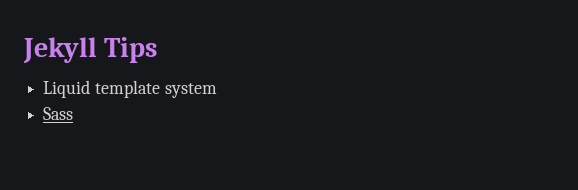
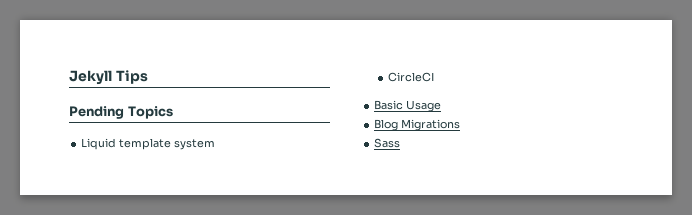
+ Pending Topics
+ CircleCI
+ Basic Usage
+ Blog Migrations

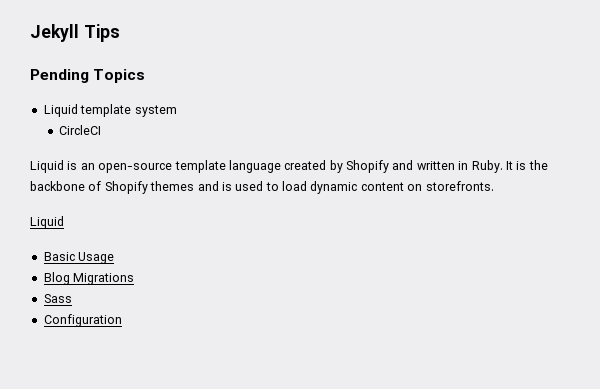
+ Liquid is an open-source template language created by Shopify and written in Ruby. It is the backbone of Shopify themes and is used to load dynamic content on storefronts.
+ Liquid
+ Configuration

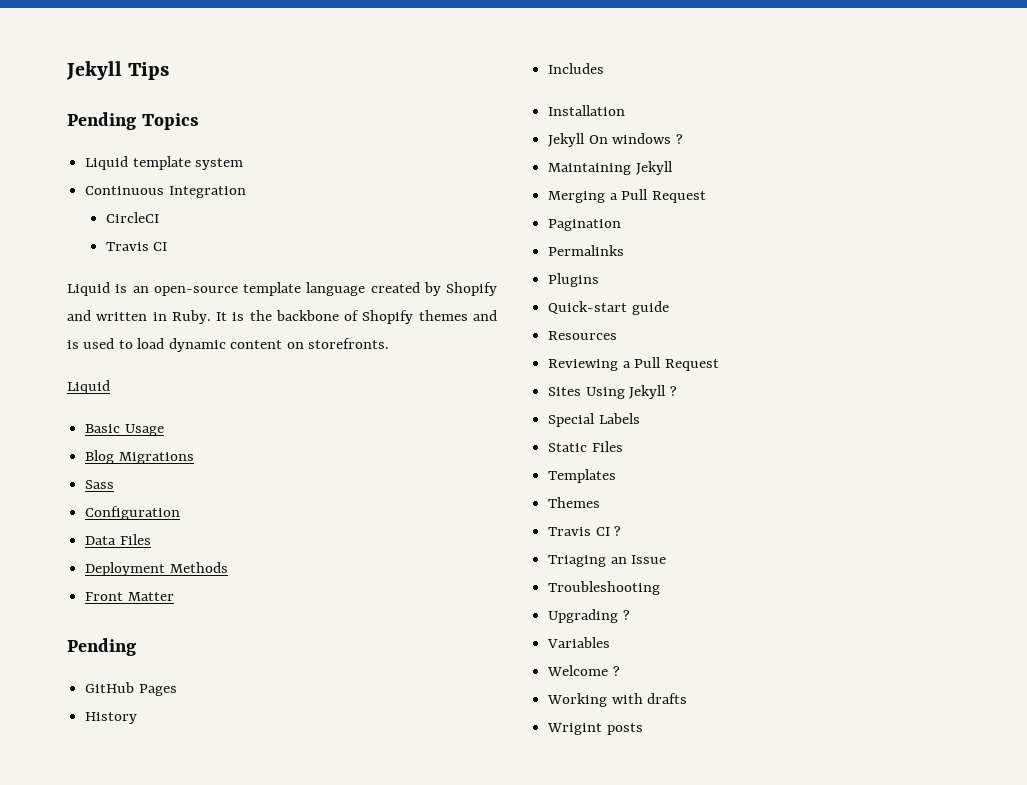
+ Continuous Integration
  CircleCI
+ Travis CI
+ Data Files
+ Deployment Methods
+ Front Matter
+ Pending
+ GitHub Pages
+ History
+ Includes
+ Installation
+ Jekyll On windows ?
+ Maintaining Jekyll
+ Merging a Pull Request
+ Pagination
+ Permalinks
+ Plugins
+ Quick-start guide
+ Resources
+ Reviewing a Pull Request
+ Sites Using Jekyll ?
+ Special Labels
+ Static Files
+ Templates
+ Themes
+ Travis CI ?
+ Triaging an Issue
+ Troubleshooting
+ Upgrading ?
+ Variables
+ Welcome ?
+ Working with drafts
+ Wrigint posts

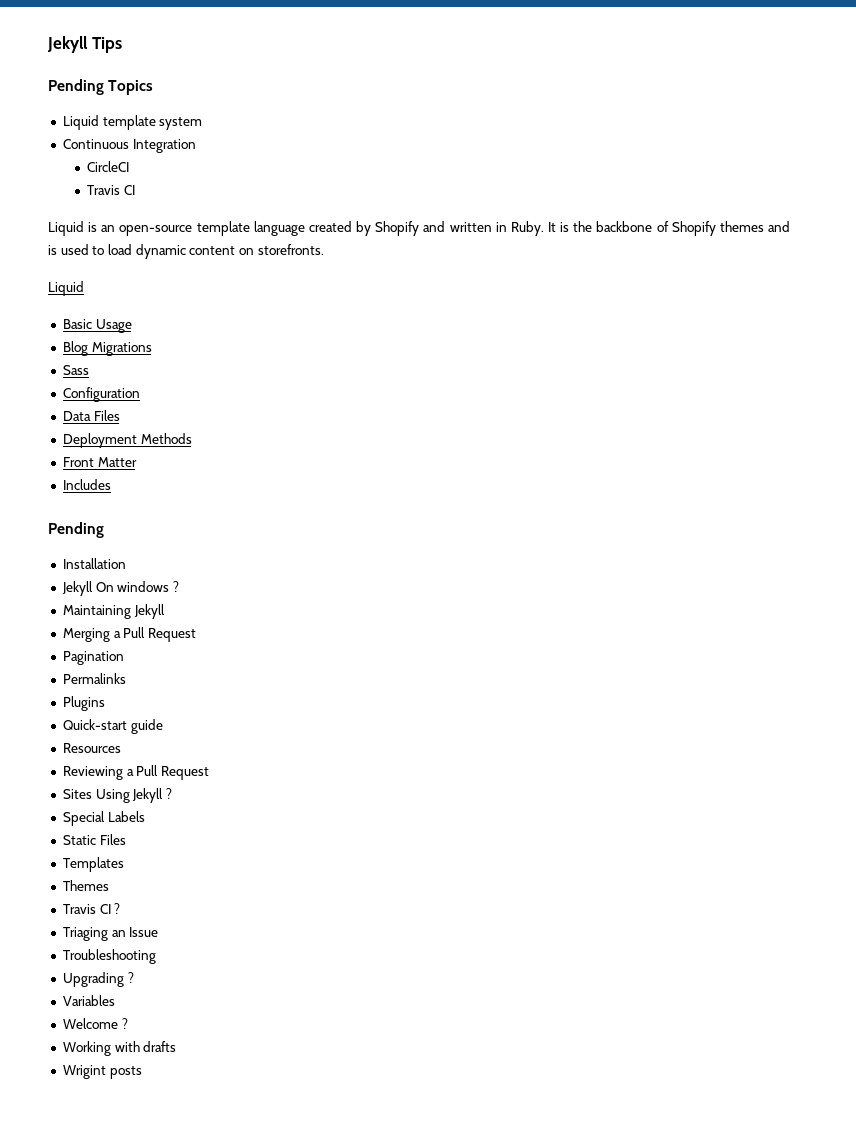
  Front Matter
+ Includes
  Pending
- GitHub Pages
- History
- Includes

